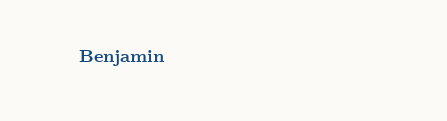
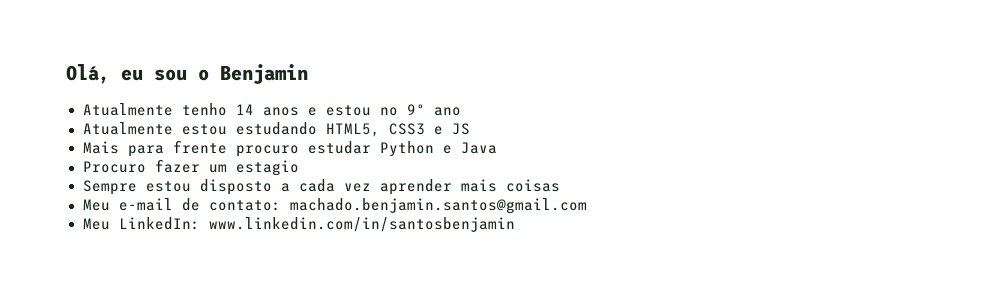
- Benjamin
+ Olá, eu sou o Benjamin
+ Atualmente tenho 14 anos e estou no 9º ano
+ Atualmente estou estudando HTML5, CSS3 e JS
+ Mais para frente procuro estudar Python e Java
+ Procuro fazer um estagio
+ Sempre estou disposto a cada vez aprender mais coisas
+ Meu e-mail de contato: machado.benjamin.santos@gmail.com
+ Meu LinkedIn: www.linkedin.com/in/santosbenjamin

